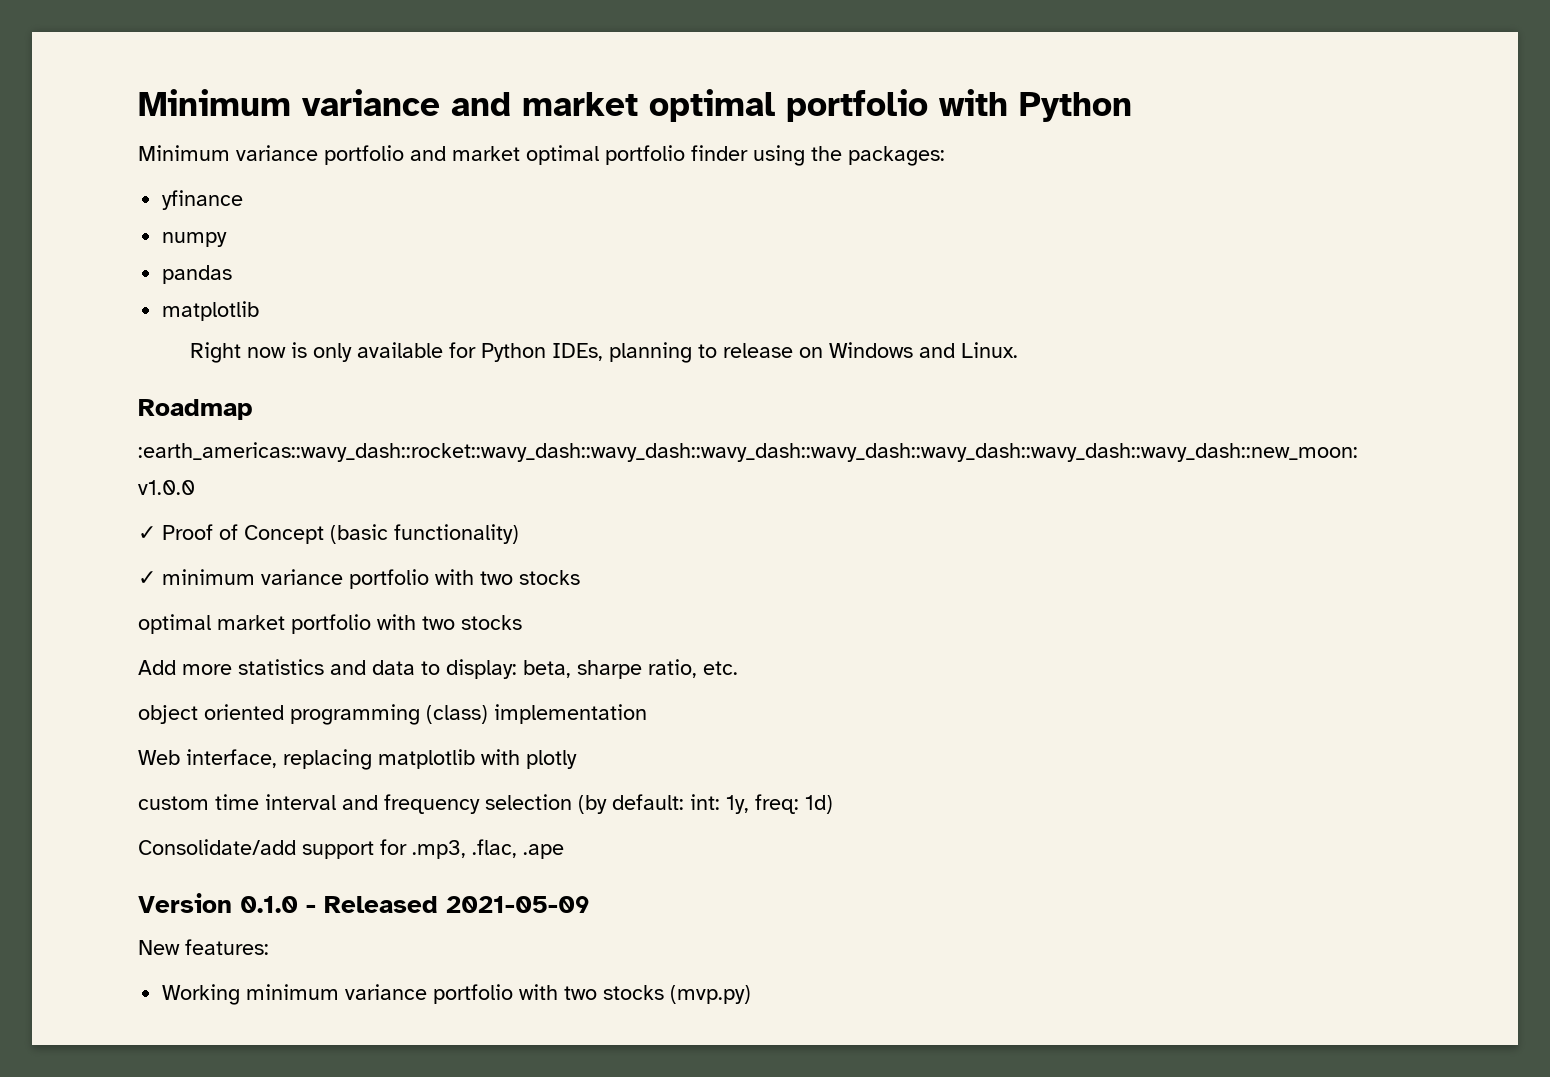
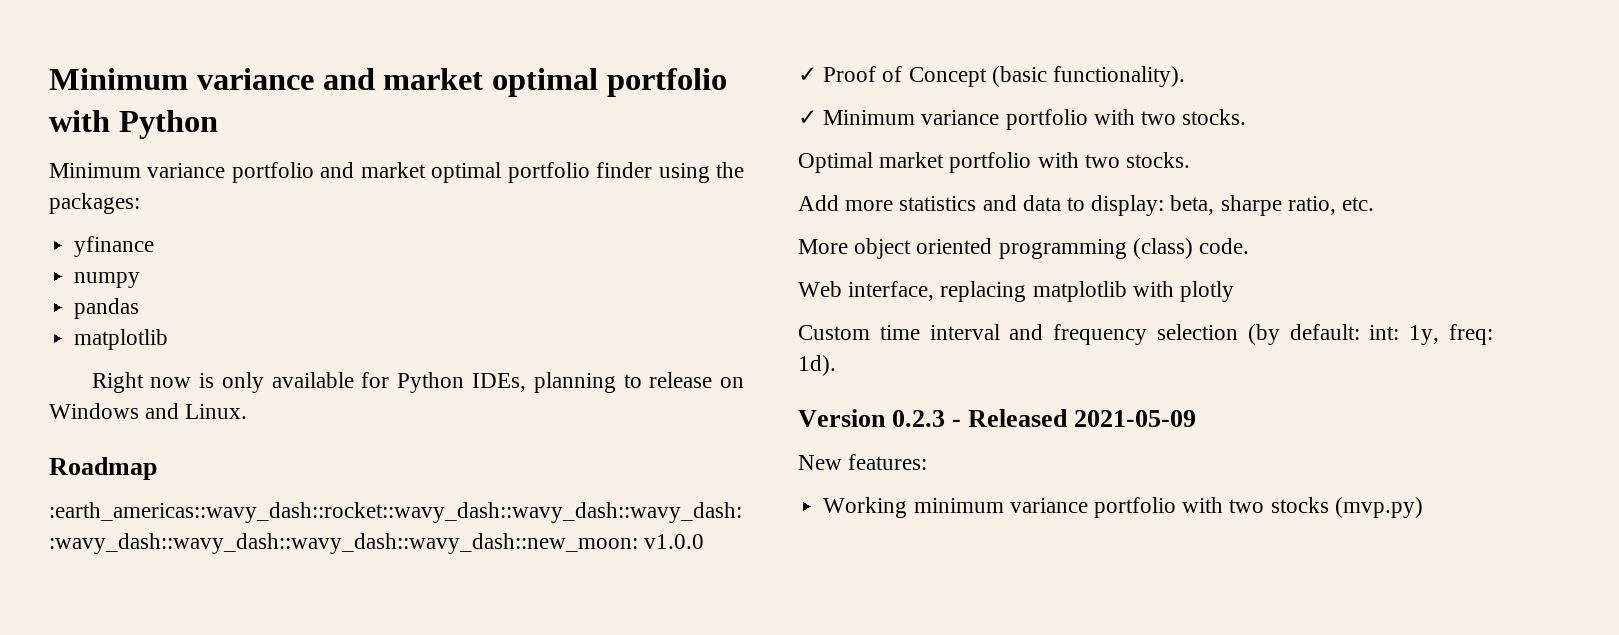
- ✓ Proof of Concept (basic functionality)
- ✓ minimum variance portfolio with two stocks
- optimal market portfolio with two stocks
+ ✓ Proof of Concept (basic functionality).
+ ✓ Minimum variance portfolio with two stocks.
+ Optimal market portfolio with two stocks.
- object oriented programming (class) implementation
+ More object oriented programming (class) code.
- custom time interval and frequency selection (by default: int: 1y, freq: 1d)
- Consolidate/add support for .mp3, .flac, .ape
+ Custom time interval and frequency selection (by default: int: 1y, freq: 1d).
- Version 0.1.0 - Released 2021-05-09
+ Version 0.2.3 - Released 2021-05-09

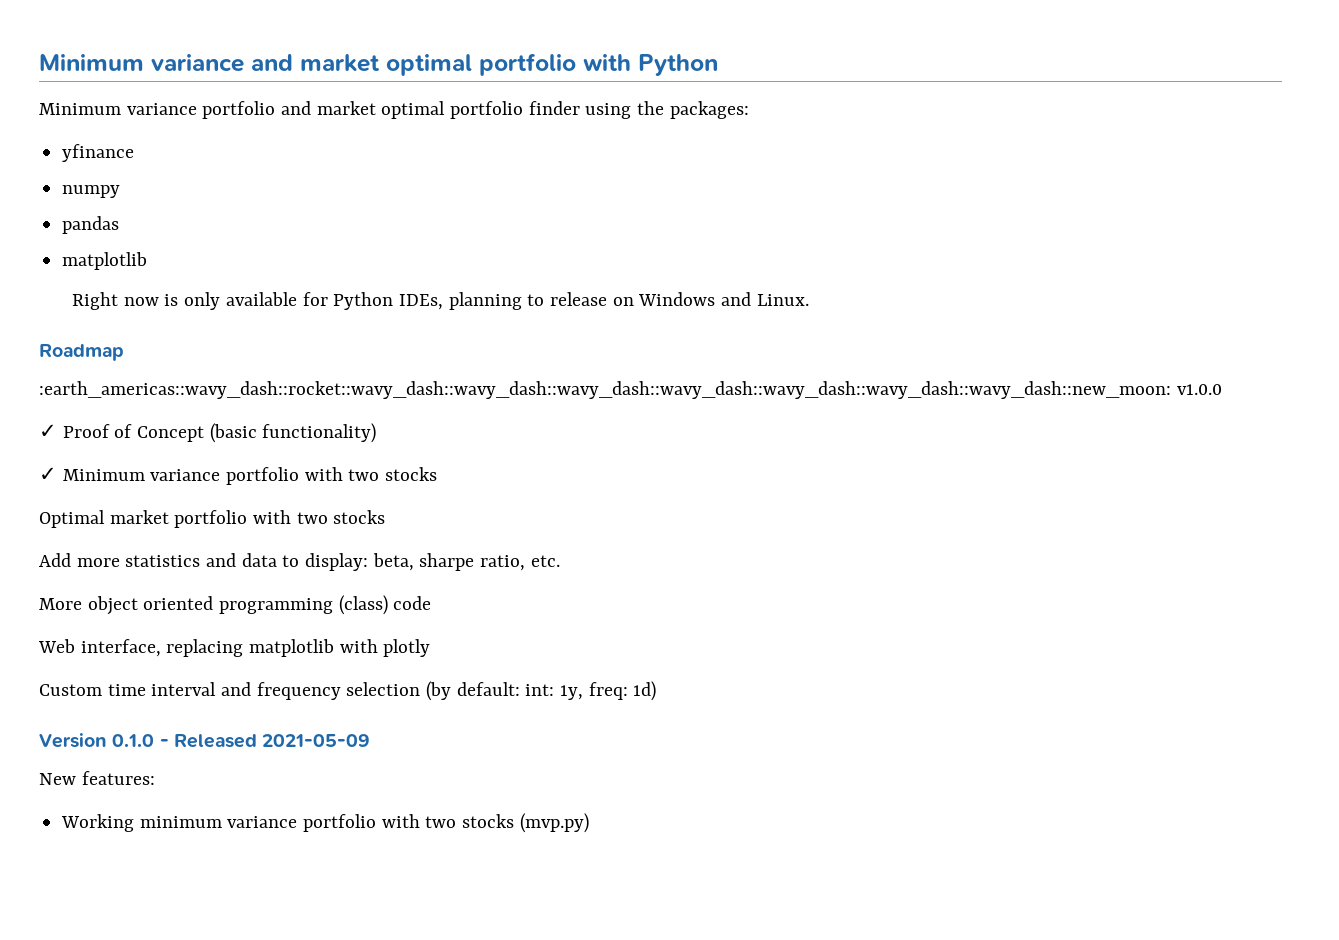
- ✓ Proof of Concept (basic functionality).
+ ✓ Proof of Concept (basic functionality)
- ✓ Minimum variance portfolio with two stocks.
+ ✓ Minimum variance portfolio with two stocks
- Optimal market portfolio with two stocks.
+ Optimal market portfolio with two stocks
- More object oriented programming (class) code.
+ More object oriented programming (class) code
- Custom time interval and frequency selection (by default: int: 1y, freq: 1d).
+ Custom time interval and frequency selection (by default: int: 1y, freq: 1d)
- Version 0.2.3 - Released 2021-05-09
+ Version 0.1.0 - Released 2021-05-09

